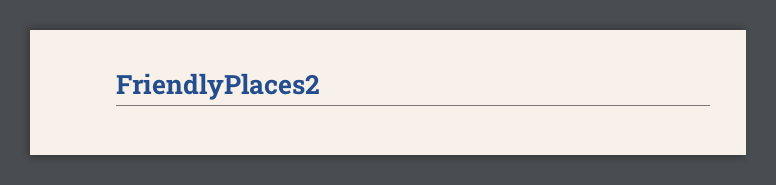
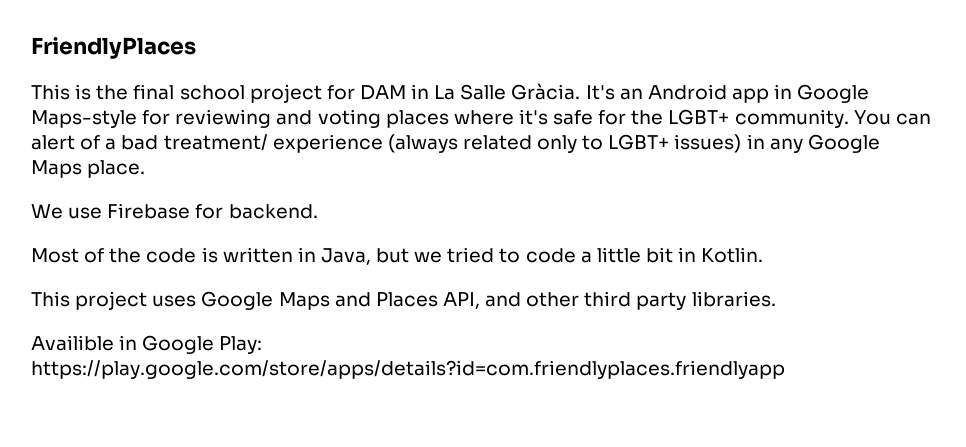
- FriendlyPlaces2
+ FriendlyPlaces
+ This is the final school project for DAM in La Salle Gràcia. It's an Android app in Google Maps-style for reviewing and voting places where it's safe for the LGBT+ community. You can alert of a bad treatment/ experience (always related only to LGBT+ issues) in any Google Maps place.
+ We use Firebase for backend.
+ Most of the code is written in Java, but we tried to code a little bit in Kotlin.
+ This project uses Google Maps and Places API, and other third party libraries.
+ Availible in Google Play: https://play.google.com/store/apps/details?id=com.friendlyplaces.friendlyapp

